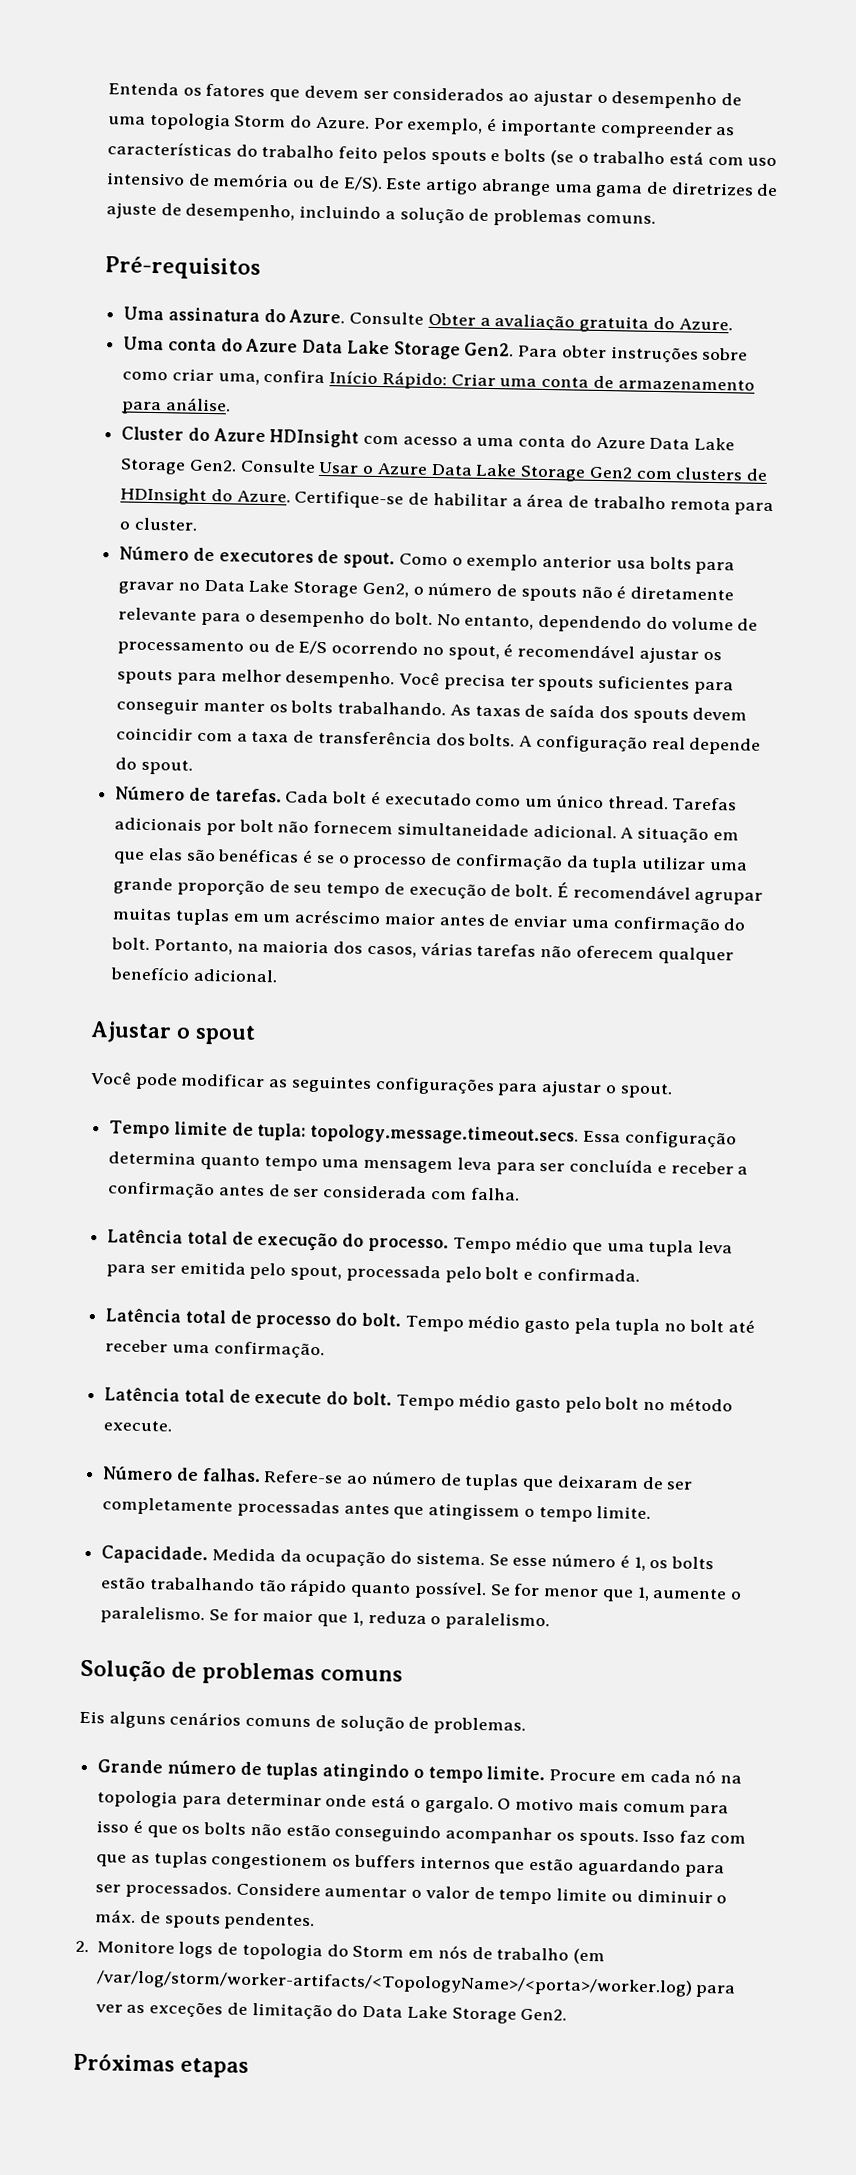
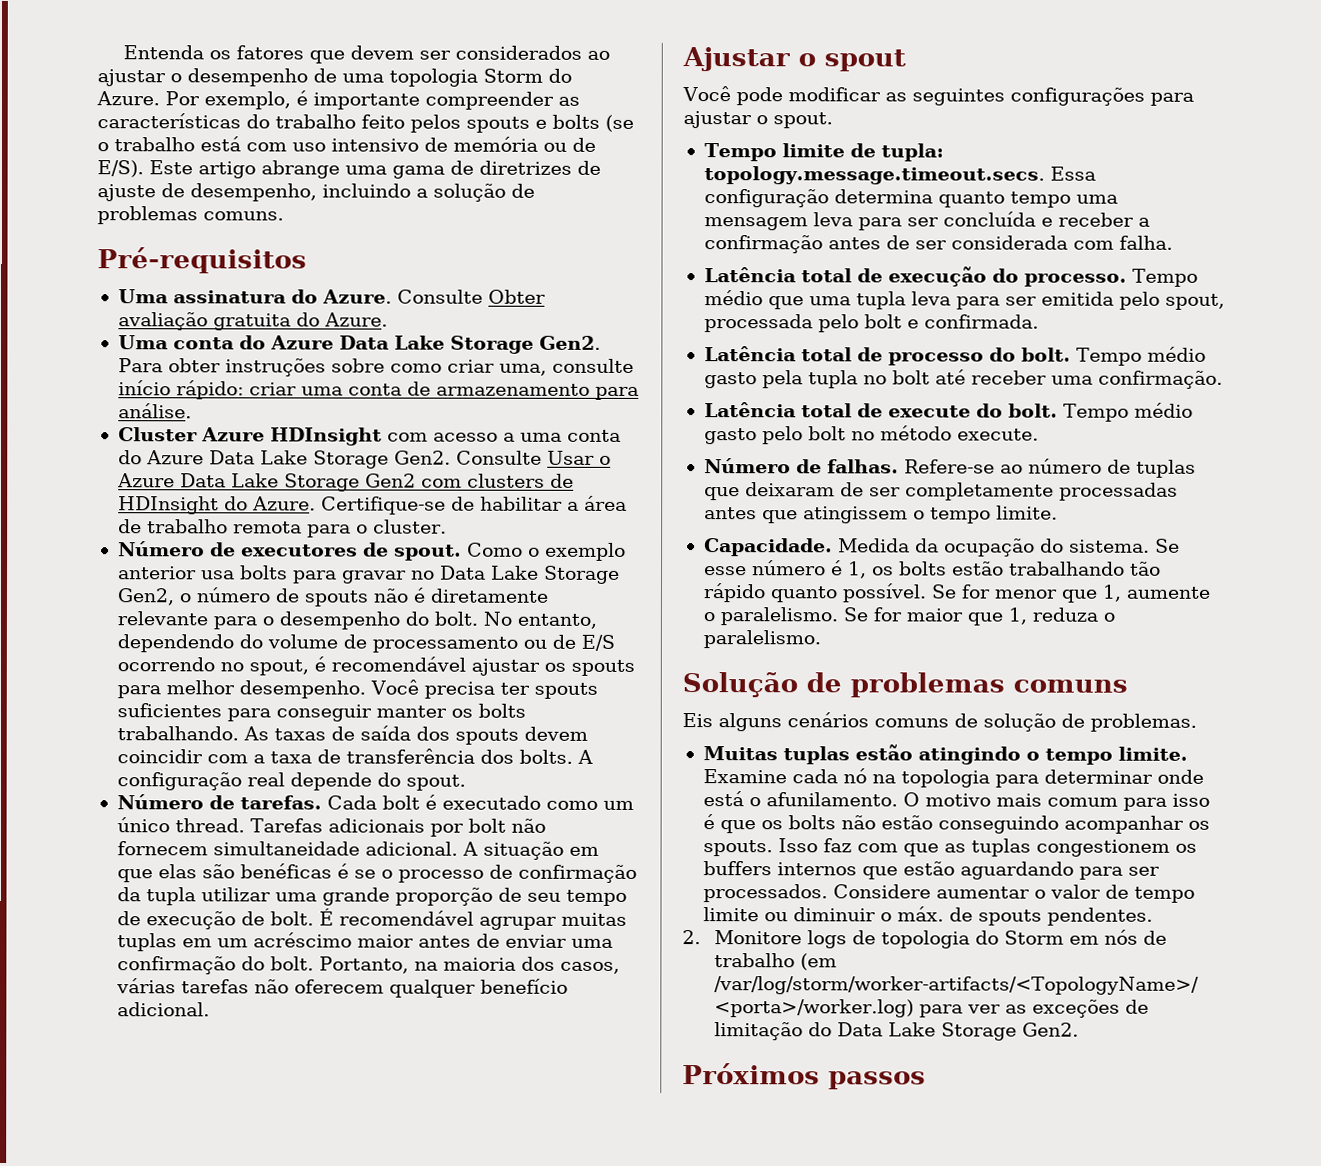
- Consulte Obter a avaliação gratuita do Azure.
+ Consulte Obter avaliação gratuita do Azure.
- Para obter instruções sobre como criar uma, confira Início Rápido: Criar uma conta de armazenamento para análise.
+ Para obter instruções sobre como criar uma, consulte início rápido: criar uma conta de armazenamento para análise.
- Cluster do Azure HDInsight com acesso a uma conta do Azure Data Lake Storage Gen2.
+ Cluster Azure HDInsight com acesso a uma conta do Azure Data Lake Storage Gen2.
- Grande número de tuplas atingindo o tempo limite.
+ Muitas tuplas estão atingindo o tempo limite.
- Procure em cada nó na topologia para determinar onde está o gargalo.
+ Examine cada nó na topologia para determinar onde está o afunilamento.
- Próximas etapas
+ Próximos passos

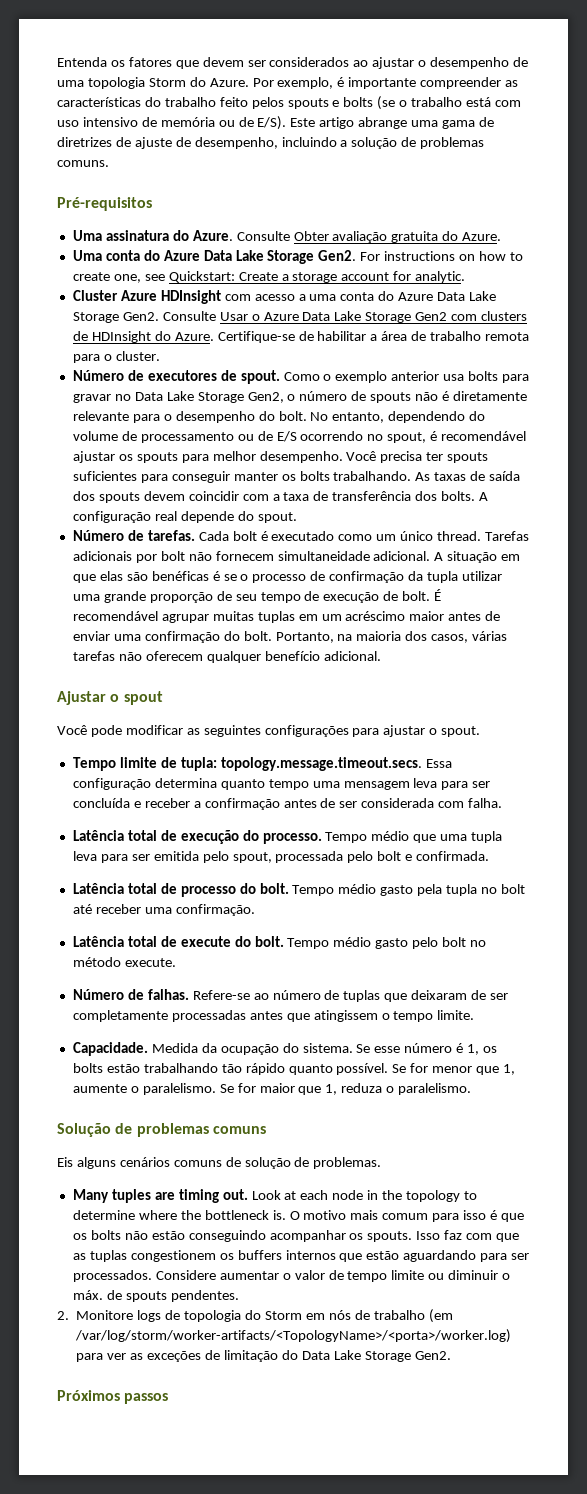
- Para obter instruções sobre como criar uma, consulte início rápido: criar uma conta de armazenamento para análise.
+ For instructions on how to create one, see Quickstart: Create a storage account for analytic.
- Muitas tuplas estão atingindo o tempo limite. Examine cada nó na topologia para determinar onde está o afunilamento.
+ Many tuples are timing out. Look at each node in the topology to determine where the bottleneck is.

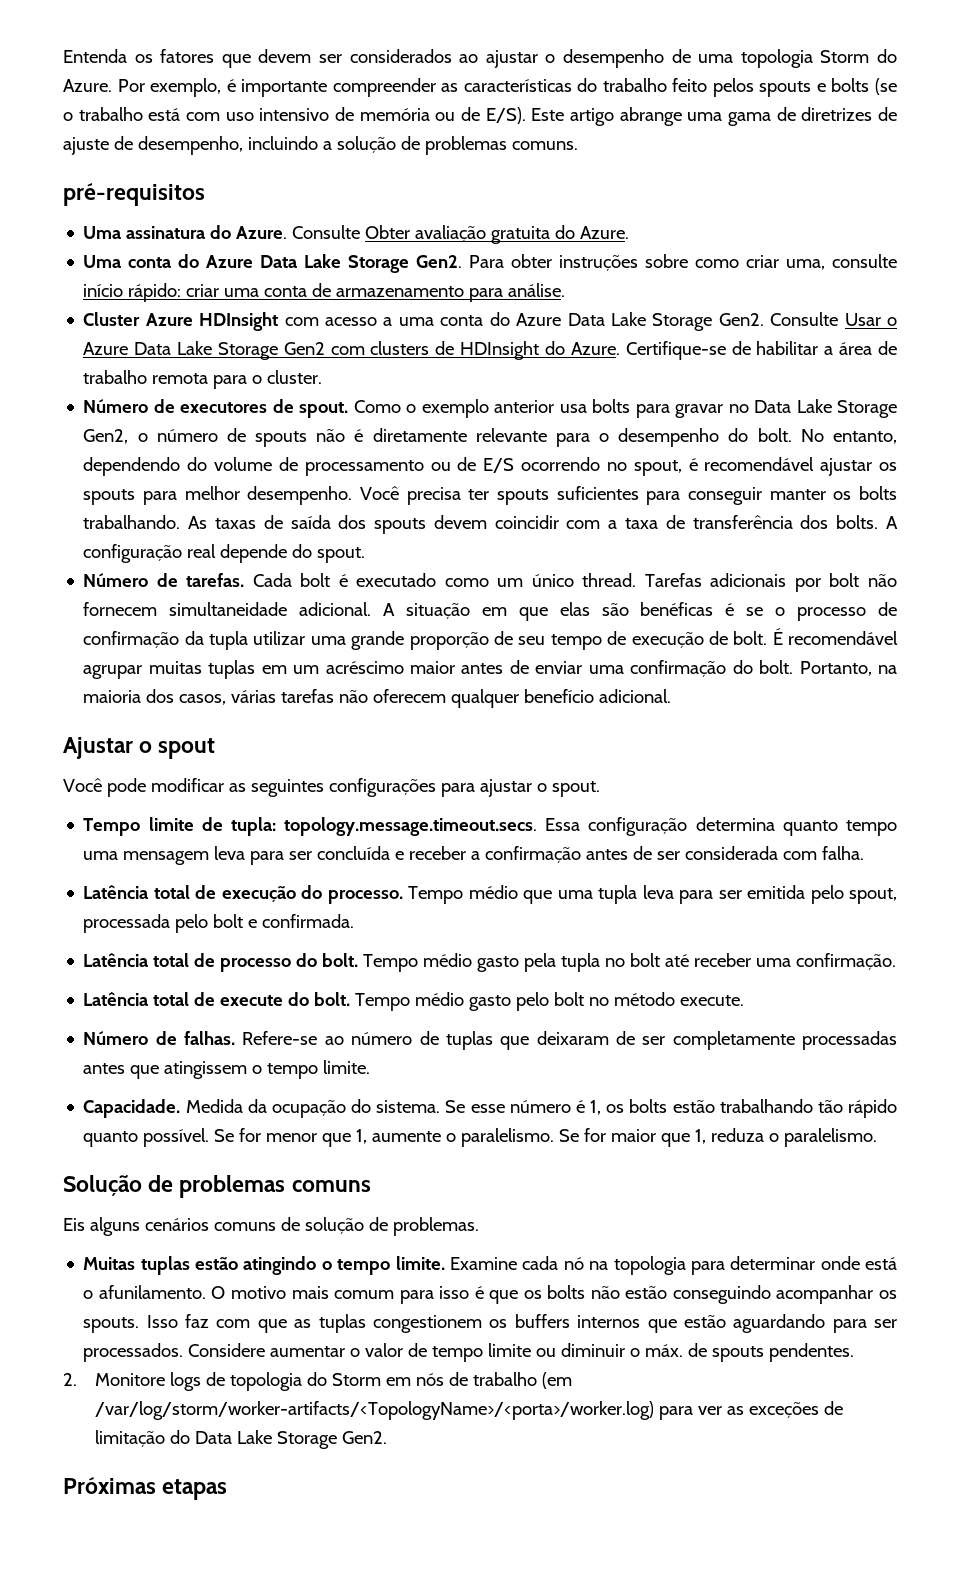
- Pré-requisitos
+ pré-requisitos
- For instructions on how to create one, see Quickstart: Create a storage account for analytic.
+ Para obter instruções sobre como criar uma, consulte início rápido: criar uma conta de armazenamento para análise.
- Many tuples are timing out. Look at each node in the topology to determine where the bottleneck is.
+ Muitas tuplas estão atingindo o tempo limite. Examine cada nó na topologia para determinar onde está o afunilamento.
- Próximos passos
+ Próximas etapas

